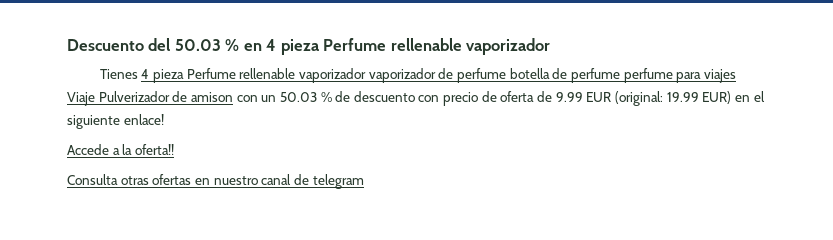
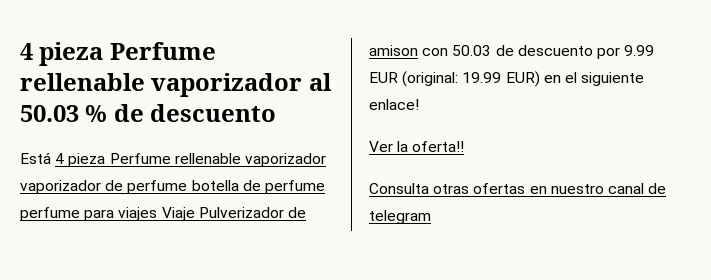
- Descuento del 50.03 % en 4 pieza Perfume rellenable vaporizador
- Tienes 4 pieza Perfume rellenable vaporizador vaporizador de perfume botella de perfume perfume para viajes Viaje Pulverizador de amison con un 50.03 % de descuento con precio de oferta de 9.99 EUR (original: 19.99 EUR) en el siguiente enlace!
+ 4 pieza Perfume rellenable vaporizador al 50.03 % de descuento
+ Está 4 pieza Perfume rellenable vaporizador vaporizador de perfume botella de perfume perfume para viajes Viaje Pulverizador de amison con 50.03 de descuento por 9.99 EUR (original: 19.99 EUR) en el siguiente enlace!
- Accede a la oferta!!
+ Ver la oferta!!

